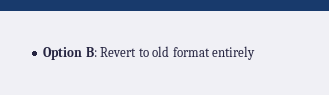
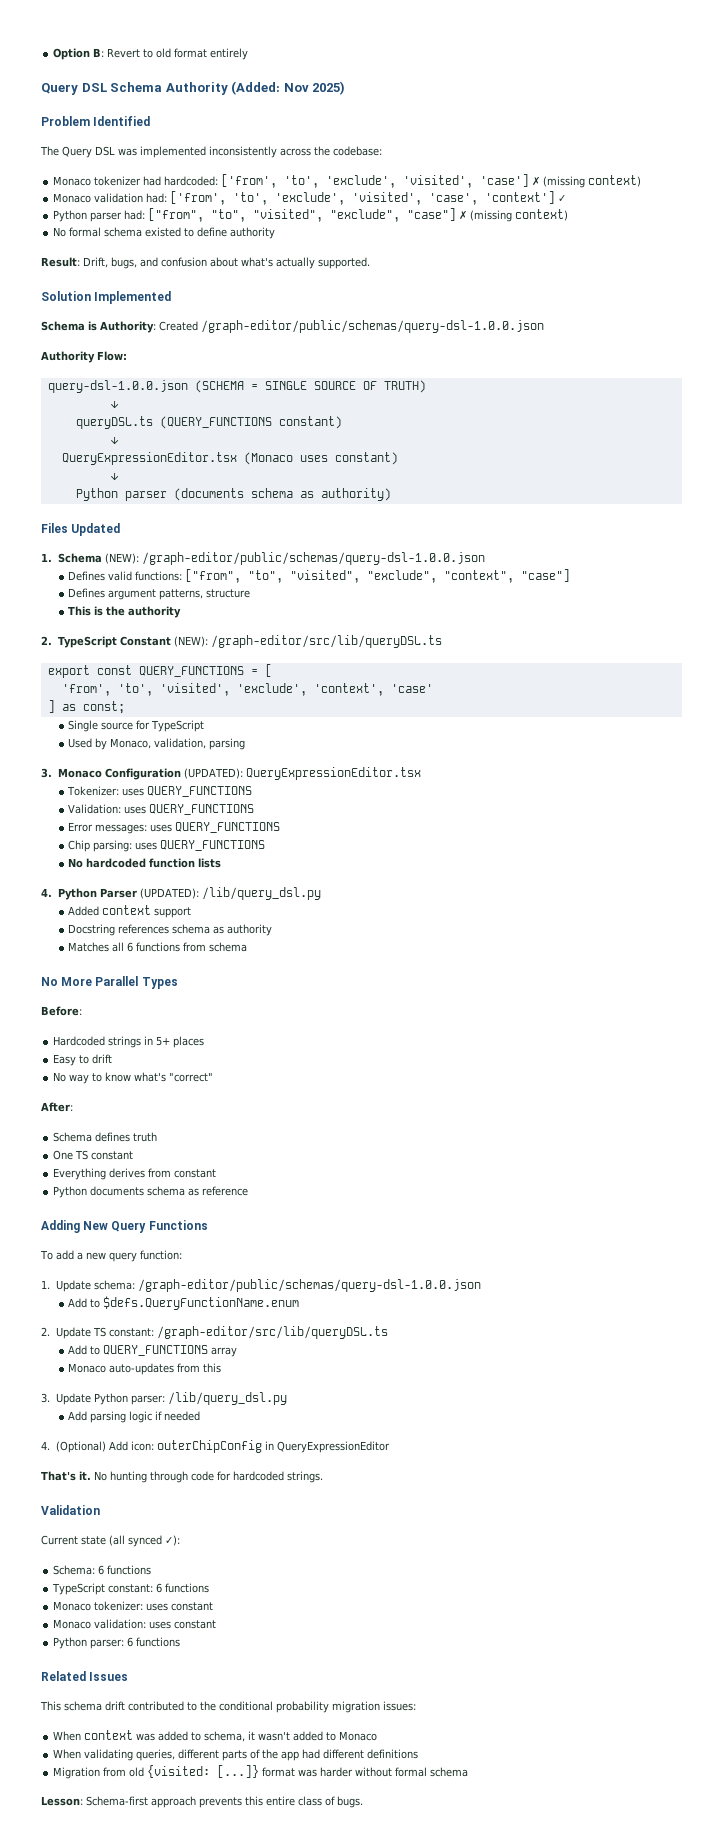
+ Query DSL Schema Authority (Added: Nov 2025)
+ Problem Identified
+ The Query DSL was implemented inconsistently across the codebase:
+ Monaco tokenizer had hardcoded: ['from', 'to', 'exclude', 'visited', 'case'] ✗ (missing context)
+ Monaco validation had: ['from', 'to', 'exclude', 'visited', 'case', 'context'] ✓
+ Python parser had: ["from", "to", "visited", "exclude", "case"] ✗ (missing context)
+ No formal schema existed to define authority
+ Result: Drift, bugs, and confusion about what's actually supported.
+ Solution Implemented
+ Schema is Authority: Created /graph-editor/public/schemas/query-dsl-1.0.0.json
+ Authority Flow:
+ query-dsl-1.0.0.json (SCHEMA = SINGLE SOURCE OF TRUTH)
+ ↓
+ queryDSL.ts (QUERY_FUNCTIONS constant)
+ ↓
+ QueryExpressionEditor.tsx (Monaco uses constant)
+ ↓
+ Python parser (documents schema as authority)
+ Files Updated
+ 1. Schema (NEW): /graph-editor/public/schemas/query-dsl-1.0.0.json
+ Defines valid functions: ["from", "to", "visited", "exclude", "context", "case"]
+ Defines argument patterns, structure
+ This is the authority
+ 2. TypeScript Constant (NEW): /graph-editor/src/lib/queryDSL.ts
+ export const QUERY_FUNCTIONS = [
+ 'from', 'to', 'visited', 'exclude', 'context', 'case'
+ ] as const;
+ Single source for TypeScript
+ Used by Monaco, validation, parsing
+ 3. Monaco Configuration (UPDATED): QueryExpressionEditor.tsx
+ Tokenizer: uses QUERY_FUNCTIONS
+ Validation: uses QUERY_FUNCTIONS
+ Error messages: uses QUERY_FUNCTIONS
+ Chip parsing: uses QUERY_FUNCTIONS
+ No hardcoded function lists
+ 4. Python Parser (UPDATED): /lib/query_dsl.py
+ Added context support
+ Docstring references schema as authority
+ Matches all 6 functions from schema
+ No More Parallel Types
+ Before:
+ Hardcoded strings in 5+ places
+ Easy to drift
+ No way to know what's "correct"
+ After:
+ Schema defines truth
+ One TS constant
+ Everything derives from constant
+ Python documents schema as reference
+ Adding New Query Functions
+ To add a new query function:
+ 1. Update schema: /graph-editor/public/schemas/query-dsl-1.0.0.json
+ Add to $defs.QueryFunctionName.enum
+ 2. Update TS constant: /graph-editor/src/lib/queryDSL.ts
+ Add to QUERY_FUNCTIONS array
+ Monaco auto-updates from this
+ 3. Update Python parser: /lib/query_dsl.py
+ Add parsing logic if needed
+ 4. (Optional) Add icon: outerChipConfig in QueryExpressionEditor
+ That's it. No hunting through code for hardcoded strings.
+ Validation
+ Current state (all synced ✓):
+ Schema: 6 functions
+ TypeScript constant: 6 functions
+ Monaco tokenizer: uses constant
+ Monaco validation: uses constant
+ Python parser: 6 functions
+ Related Issues
+ This schema drift contributed to the conditional probability migration issues:
+ When context was added to schema, it wasn't added to Monaco
+ When validating queries, different parts of the app had different definitions
+ Migration from old {visited: [...]} format was harder without formal schema
+ Lesson: Schema-first approach prevents this entire class of bugs.

